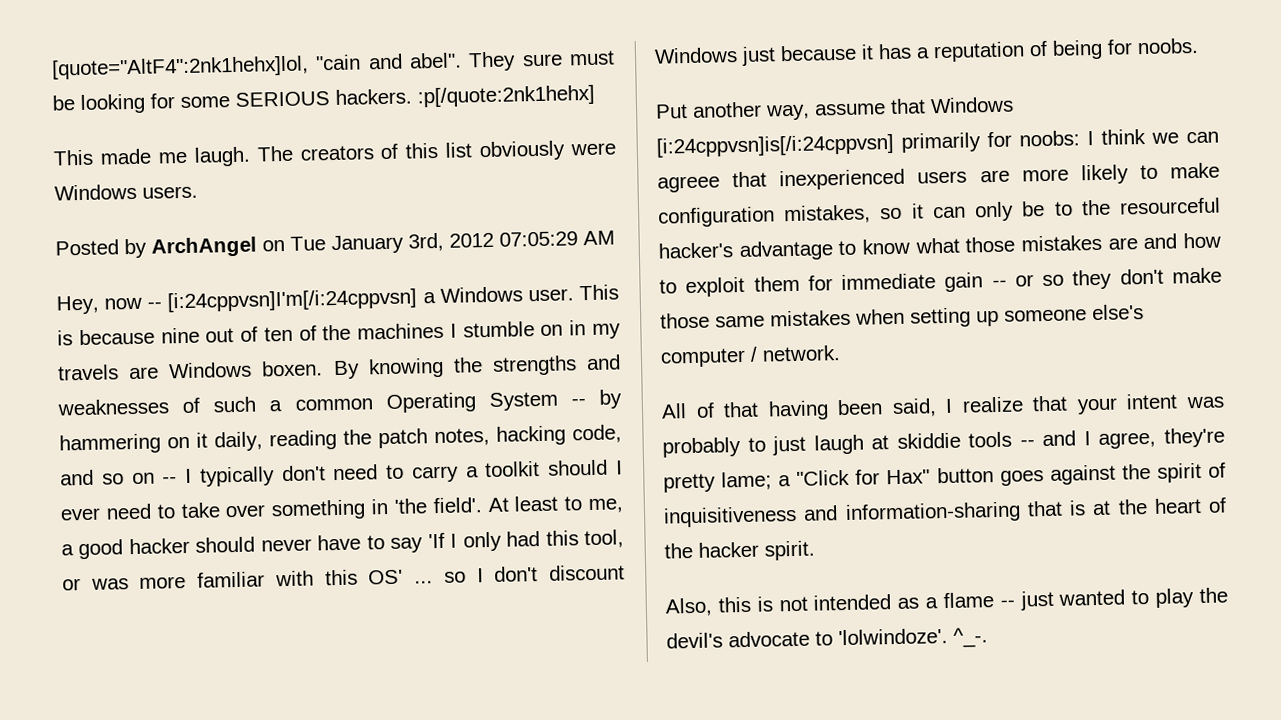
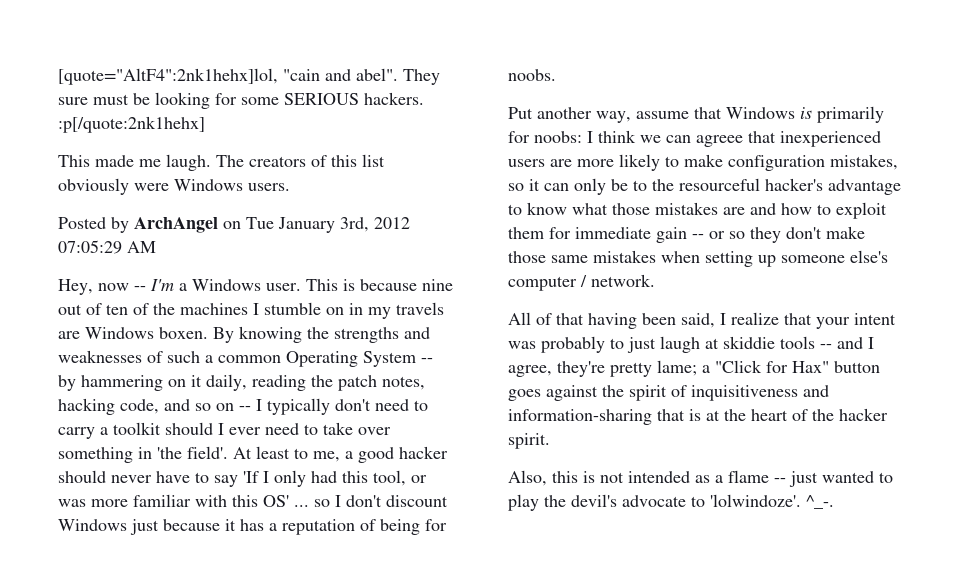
- Hey, now -- [i:24cppvsn]I'm[/i:24cppvsn] a Windows user.
+ Hey, now -- I'm a Windows user.
- Put another way, assume that Windows [i:24cppvsn]is[/i:24cppvsn] primarily for noobs:
+ Put another way, assume that Windows is primarily for noobs:

